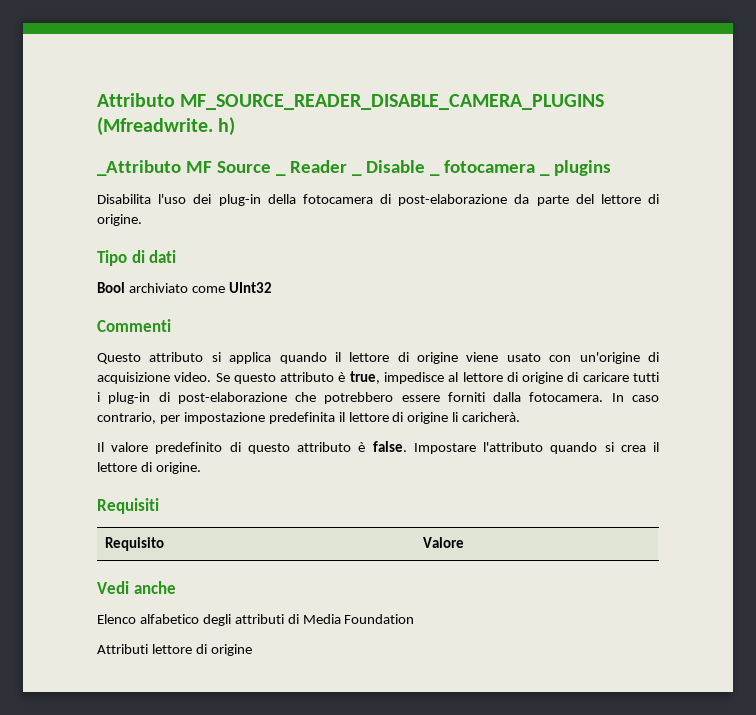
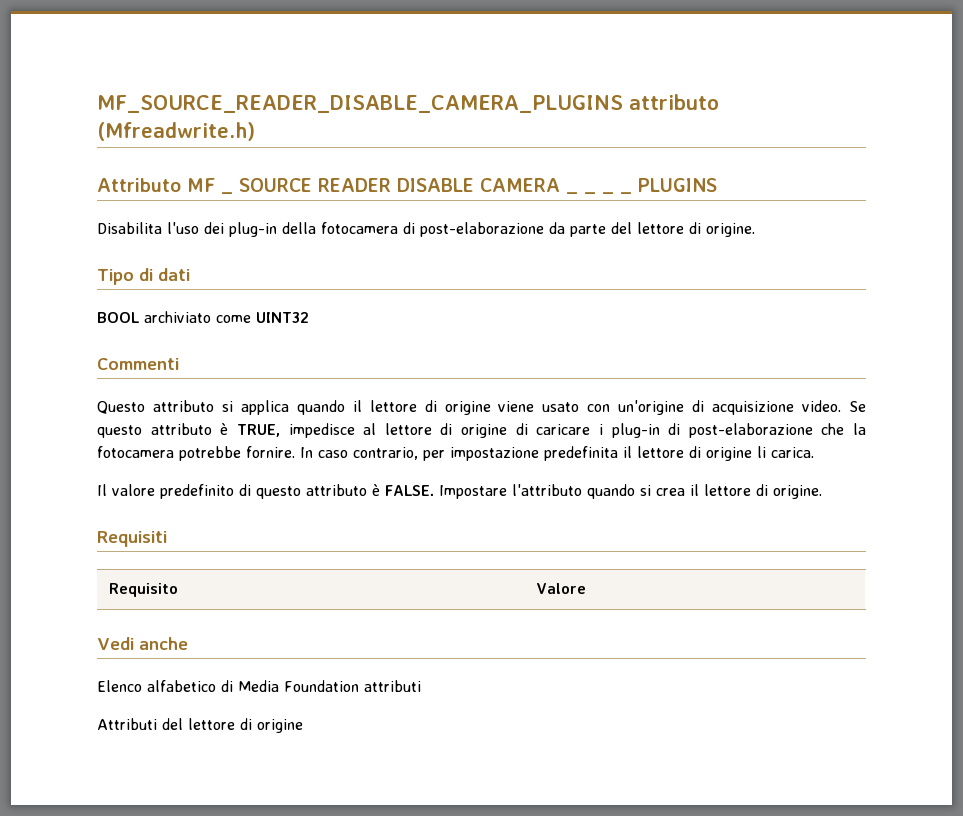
- Attributo MF_SOURCE_READER_DISABLE_CAMERA_PLUGINS (Mfreadwrite. h)
- _Attributo MF Source _ Reader _ Disable _ fotocamera _ plugins
+ MF_SOURCE_READER_DISABLE_CAMERA_PLUGINS attributo (Mfreadwrite.h)
+ Attributo MF _ SOURCE READER DISABLE CAMERA _ _ _ _ PLUGINS
- Bool archiviato come UInt32
+ BOOL archiviato come UINT32
- Se questo attributo è true, impedisce al lettore di origine di caricare tutti i plug-in di post-elaborazione che potrebbero essere forniti dalla fotocamera.
+ Se questo attributo è TRUE, impedisce al lettore di origine di caricare i plug-in di post-elaborazione che la fotocamera potrebbe fornire.
- In caso contrario, per impostazione predefinita il lettore di origine li caricherà.
+ In caso contrario, per impostazione predefinita il lettore di origine li carica.
- Il valore predefinito di questo attributo è false.
+ Il valore predefinito di questo attributo è FALSE.
- Elenco alfabetico degli attributi di Media Foundation
+ Elenco alfabetico di Media Foundation attributi
- Attributi lettore di origine
+ Attributi del lettore di origine

